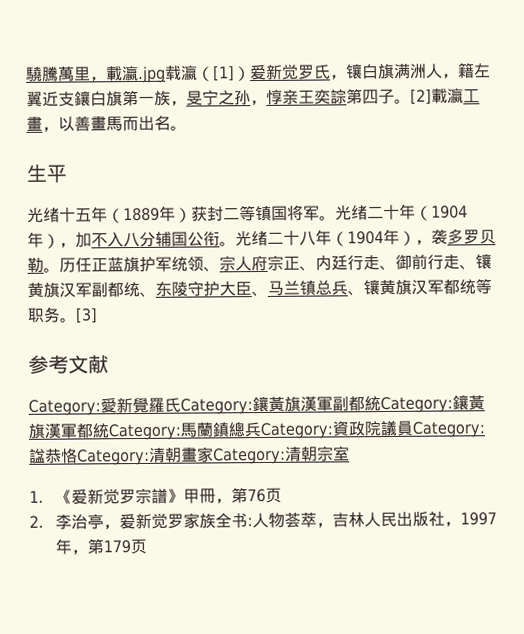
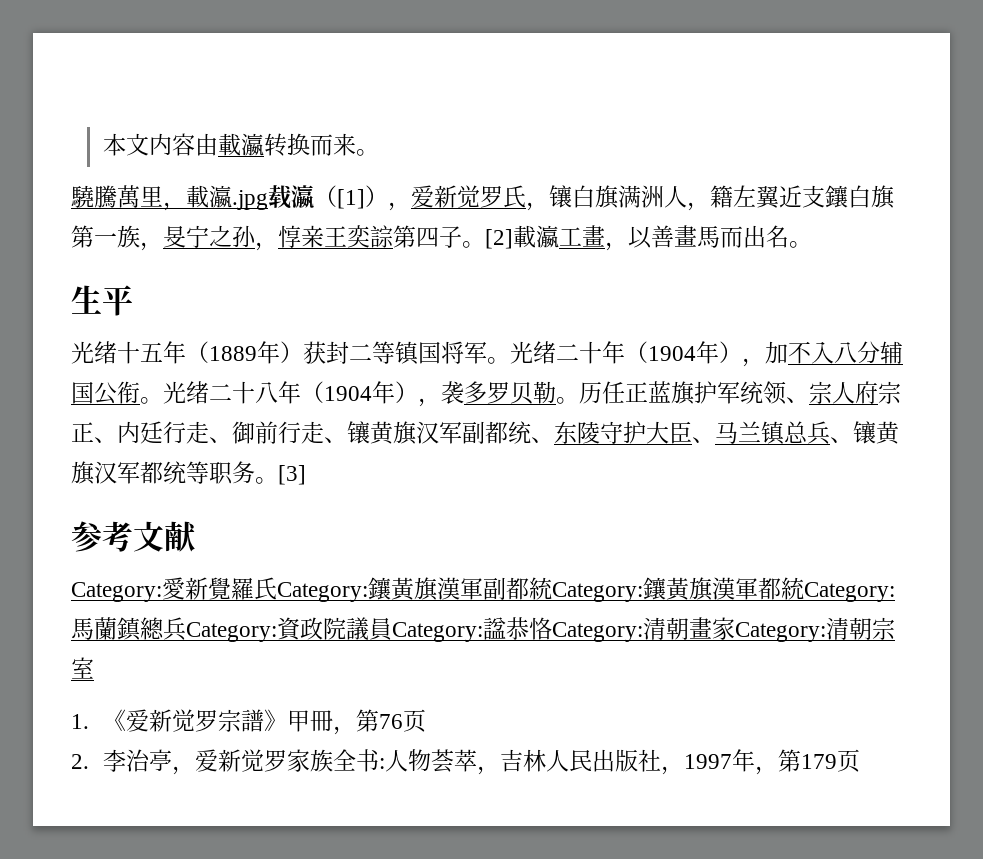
+ 本文内容由載瀛转换而来。
- 驍騰萬里，載瀛.jpg载瀛（[1]）爱新觉罗氏，镶白旗满洲人，籍左翼近支鑲白旗第一族，旻宁之孙，惇亲王奕誴第四子。
+ 驍騰萬里，載瀛.jpg载瀛（[1]），爱新觉罗氏，镶白旗满洲人，籍左翼近支鑲白旗第一族，旻宁之孙，惇亲王奕誴第四子。

